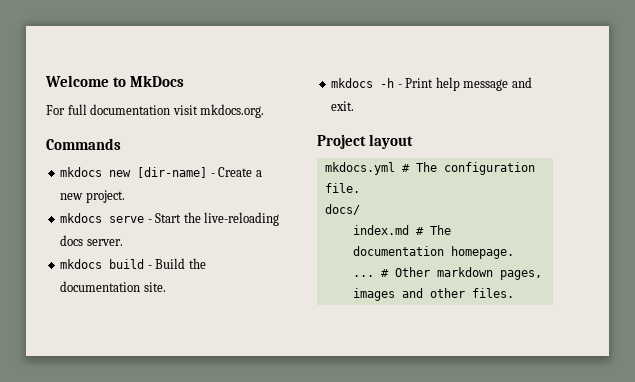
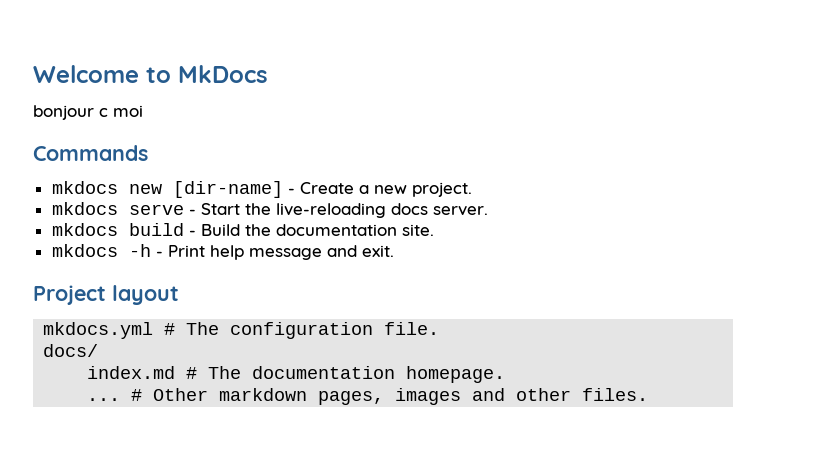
- For full documentation visit mkdocs.org.
+ bonjour c moi

